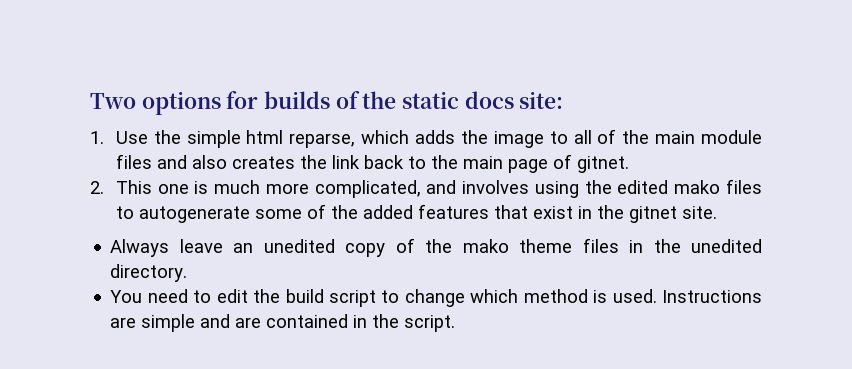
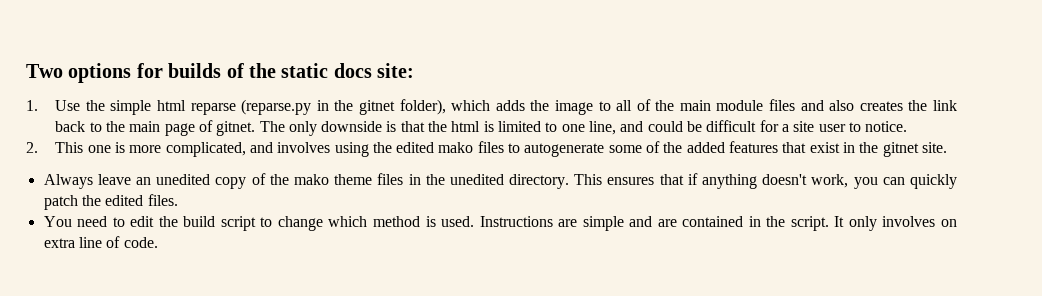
- 1. Use the simple html reparse, which adds the image to all of the main module files and also creates the link back to the main page of gitnet.
+ 1. Use the simple html reparse (reparse.py in the gitnet folder), which adds the image to all of the main module files and also creates the link back to the main page of gitnet. The only downside is that the html is limited to one line, and could be difficult for a site user to notice.
- 2. This one is much more complicated, and involves using the edited mako files to autogenerate some of the added features that exist in the gitnet site.
+ 2. This one is more complicated, and involves using the edited mako files to autogenerate some of the added features that exist in the gitnet site.
+ This ensures that if anything doesn't work, you can quickly patch the edited files.
+ It only involves on extra line of code.

